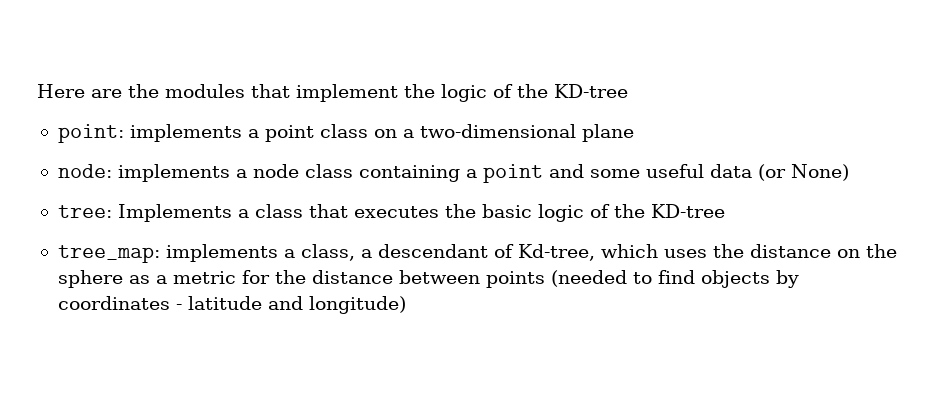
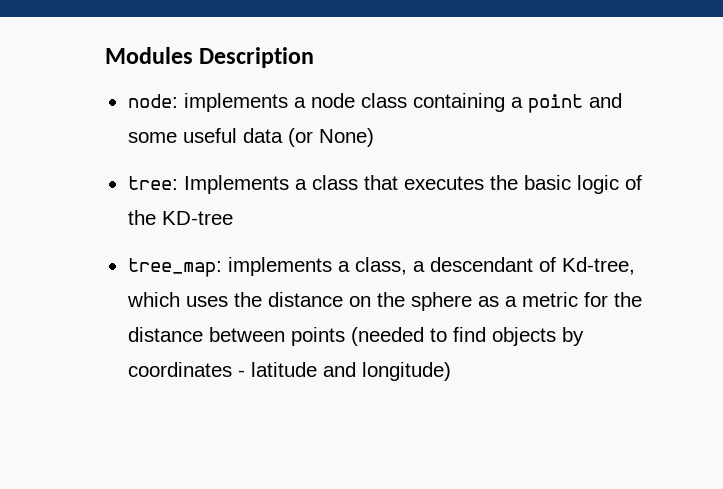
- Here are the modules that implement the logic of the KD-tree
- point: implements a point class on a two-dimensional plane
+ Modules Description

